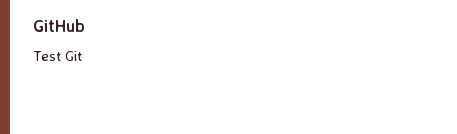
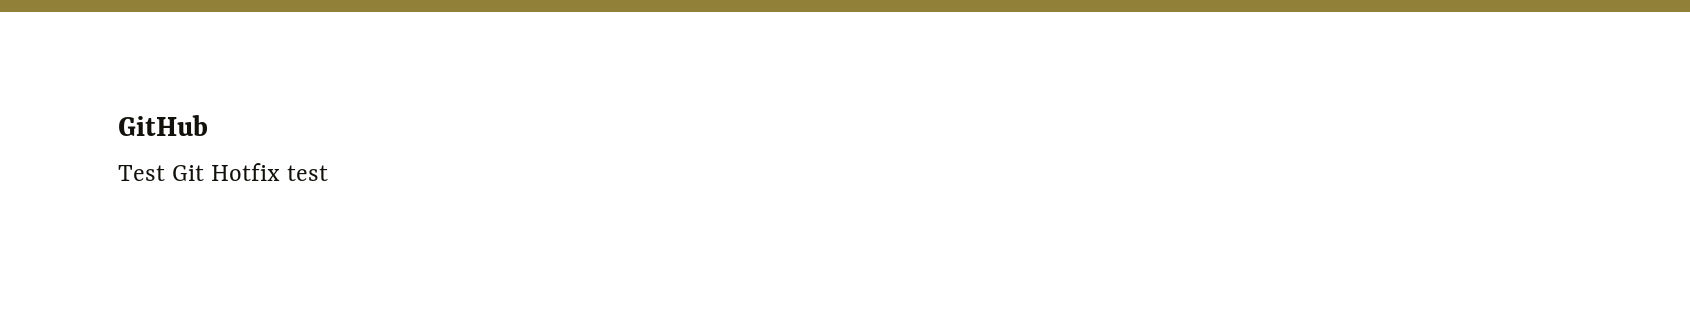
- Test Git
+ Test Git Hotfix test

